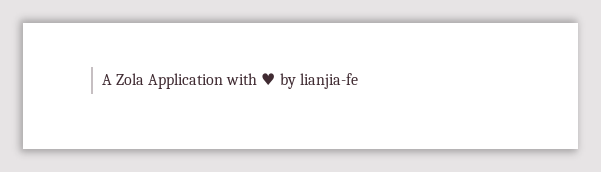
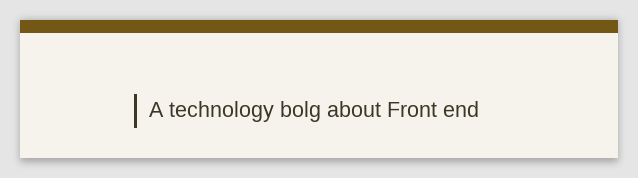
- A Zola Application with ♥ by lianjia-fe
+ A technology bolg about Front end

